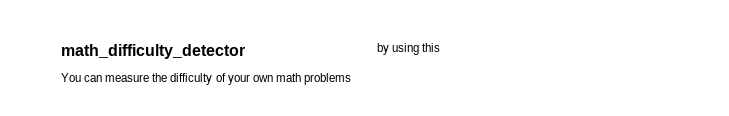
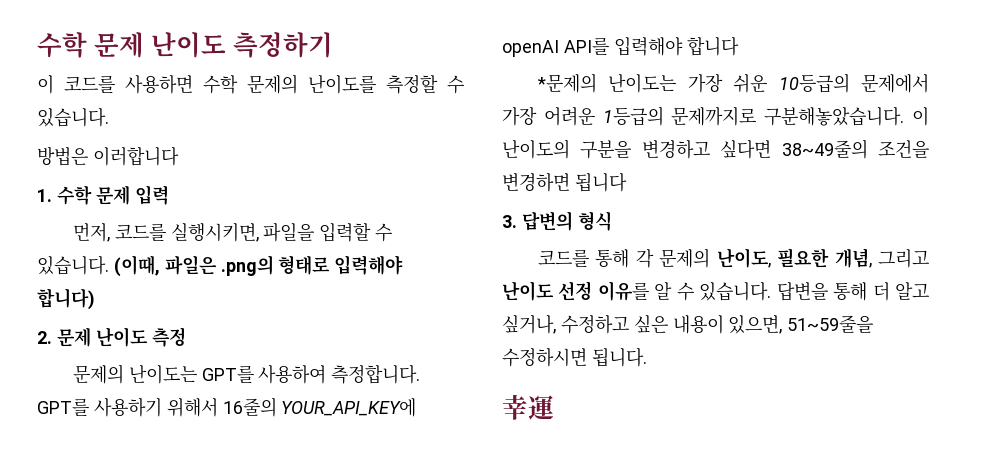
- math_difficulty_detector
- You can measure the difficulty of your own math problems by using this
+ 수학 문제 난이도 측정하기
+ 이 코드를 사용하면 수학 문제의 난이도를 측정할 수 있습니다.
+ 방법은 이러합니다
+ 1. 수학 문제 입력
+ 먼저, 코드를 실행시키면, 파일을 입력할 수 있습니다. (이때, 파일은 .png의 형태로 입력해야 합니다)
+ 2. 문제 난이도 측정
+ 문제의 난이도는 GPT를 사용하여 측정합니다. GPT를 사용하기 위해서 16줄의 YOUR_API_KEY에 openAI API를 입력해야 합니다
+ *문제의 난이도는 가장 쉬운 10등급의 문제에서 가장 어려운 1등급의 문제까지로 구분해놓았습니다. 이 난이도의 구분을 변경하고 싶다면 38~49줄의 조건을 변경하면 됩니다
+ 3. 답변의 형식
+ 코드를 통해 각 문제의 난이도, 필요한 개념, 그리고 난이도 선정 이유를 알 수 있습니다. 답변을 통해 더 알고 싶거나, 수정하고 싶은 내용이 있으면, 51~59줄을 수정하시면 됩니다.
+ 幸運

